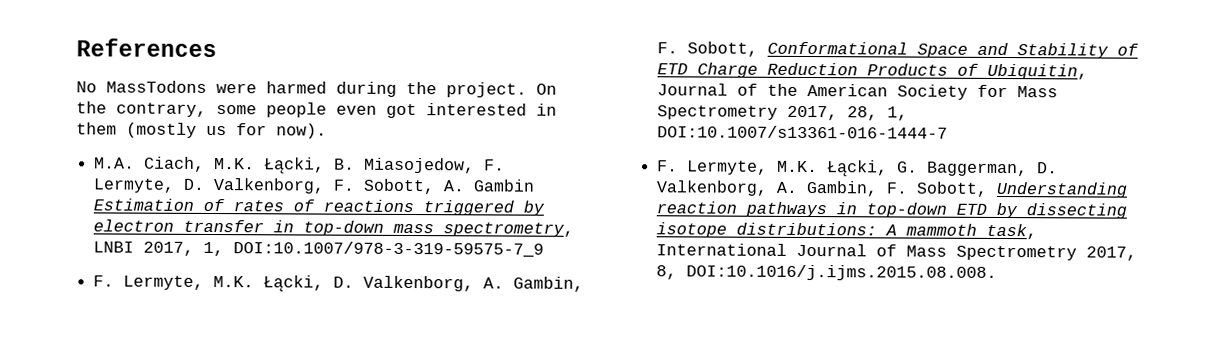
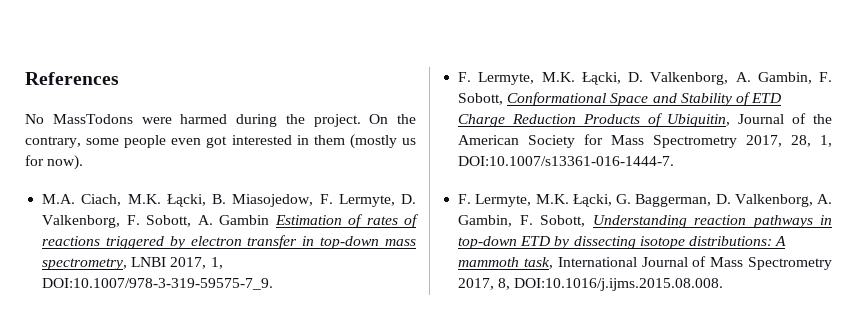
- M.A. Ciach, M.K. Łącki, B. Miasojedow, F. Lermyte, D. Valkenborg, F. Sobott, A. Gambin Estimation of rates of reactions triggered by electron transfer in top-down mass spectrometry, LNBI 2017, 1, DOI:10.1007/978-3-319-59575-7_9
+ M.A. Ciach, M.K. Łącki, B. Miasojedow, F. Lermyte, D. Valkenborg, F. Sobott, A. Gambin Estimation of rates of reactions triggered by electron transfer in top-down mass spectrometry, LNBI 2017, 1, DOI:10.1007/978-3-319-59575-7_9.
- F. Lermyte, M.K. Łącki, D. Valkenborg, A. Gambin, F. Sobott, Conformational Space and Stability of ETD Charge Reduction Products of Ubiquitin, Journal of the American Society for Mass Spectrometry 2017, 28, 1, DOI:10.1007/s13361-016-1444-7
+ F. Lermyte, M.K. Łącki, D. Valkenborg, A. Gambin, F. Sobott, Conformational Space and Stability of ETD Charge Reduction Products of Ubiquitin, Journal of the American Society for Mass Spectrometry 2017, 28, 1, DOI:10.1007/s13361-016-1444-7.

